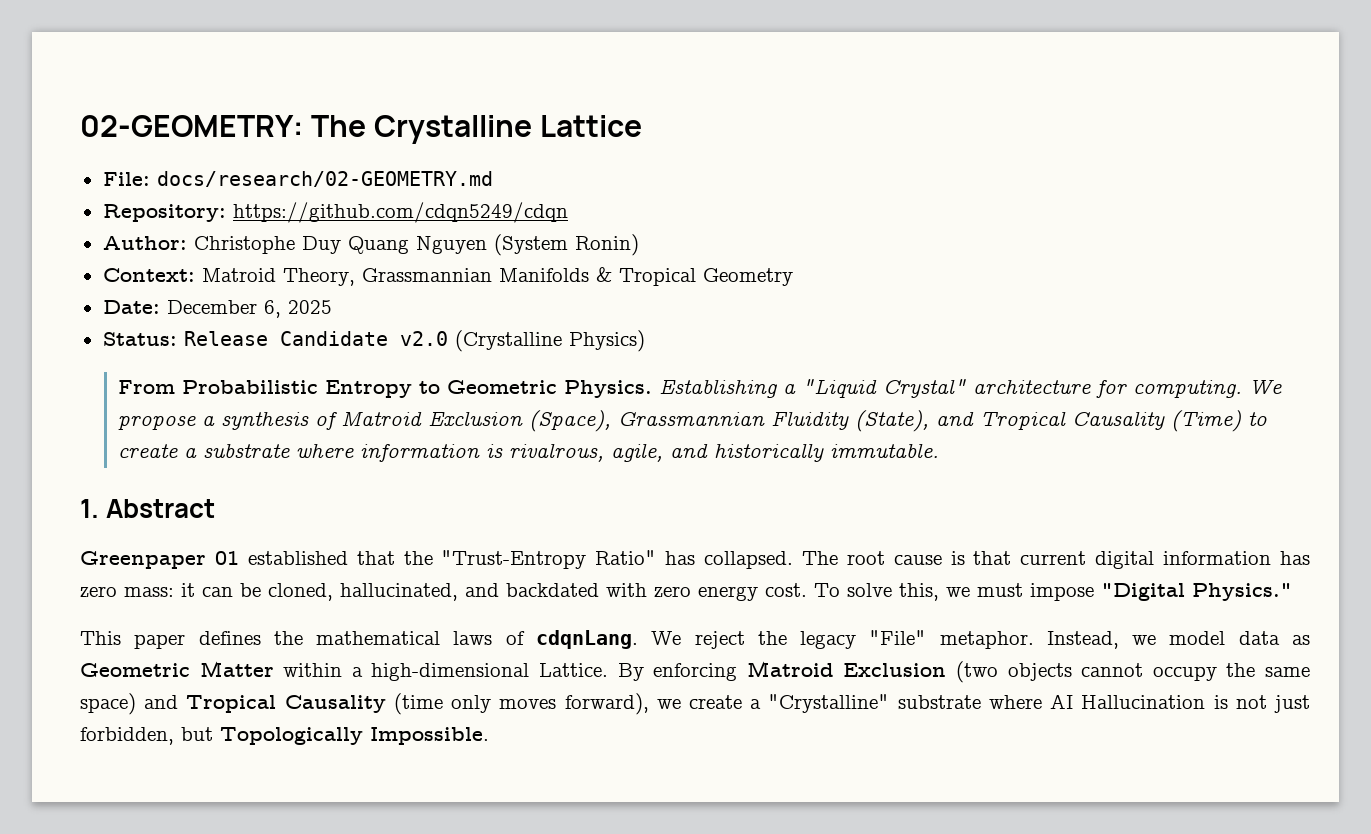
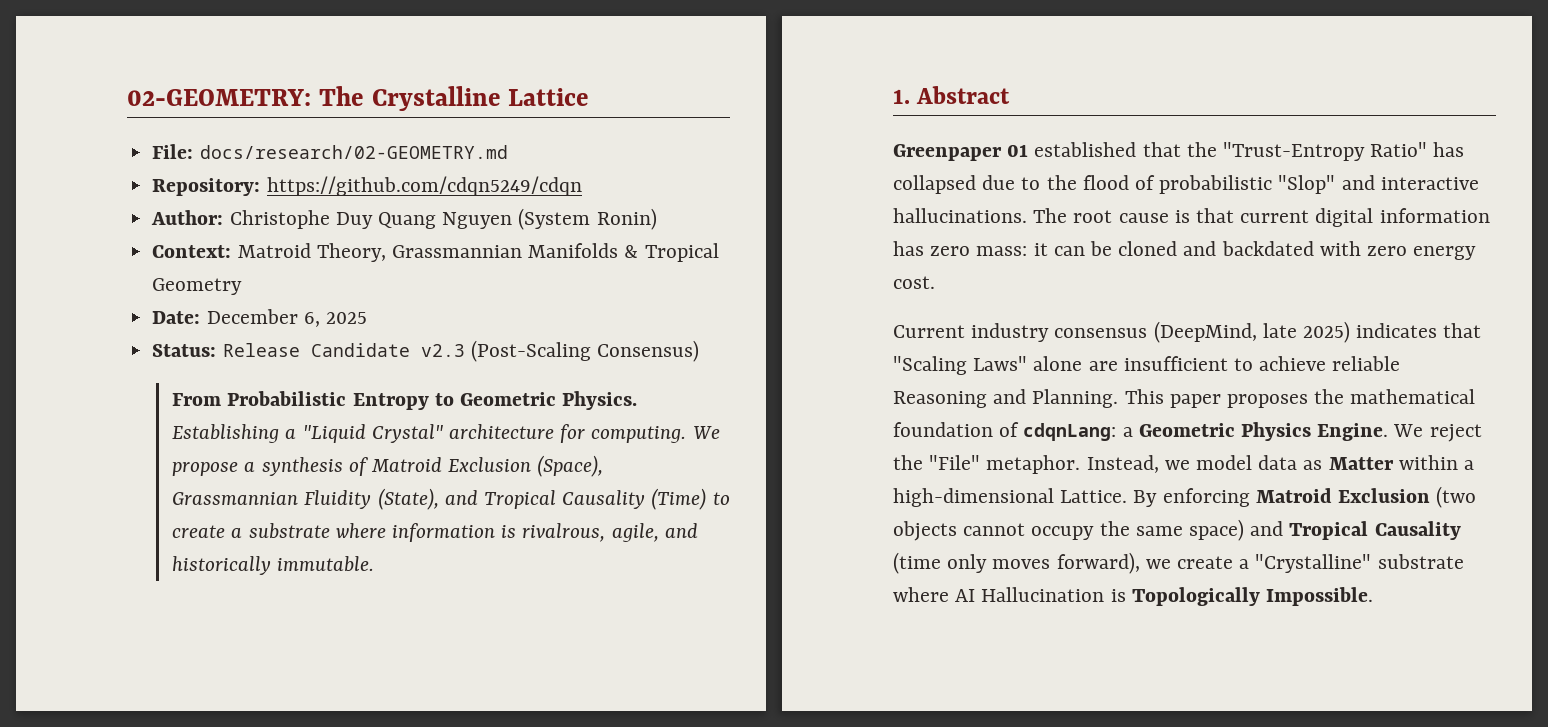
- Status: Release Candidate v2.0 (Crystalline Physics)
+ Status: Release Candidate v2.3 (Post-Scaling Consensus)
- Greenpaper 01 established that the "Trust-Entropy Ratio" has collapsed.
+ Greenpaper 01 established that the "Trust-Entropy Ratio" has collapsed due to the flood of probabilistic "Slop" and interactive hallucinations.
- The root cause is that current digital information has zero mass: it can be cloned, hallucinated, and backdated with zero energy cost. To solve this, we must impose "Digital Physics."
- This paper defines the mathematical laws of cdqnLang.
+ The root cause is that current digital information has zero mass: it can be cloned and backdated with zero energy cost.
+ Current industry consensus (DeepMind, late 2025) indicates that "Scaling Laws" alone are insufficient to achieve reliable Reasoning and Planning. This paper proposes the mathematical foundation of cdqnLang: a Geometric Physics Engine.
- We reject the legacy "File" metaphor.
+ We reject the "File" metaphor.
- Instead, we model data as Geometric Matter within a high-dimensional Lattice.
+ Instead, we model data as Matter within a high-dimensional Lattice.
- By enforcing Matroid Exclusion (two objects cannot occupy the same space) and Tropical Causality (time only moves forward), we create a "Crystalline" substrate where AI Hallucination is not just forbidden, but Topologically Impossible.
+ By enforcing Matroid Exclusion (two objects cannot occupy the same space) and Tropical Causality (time only moves forward), we create a "Crystalline" substrate where AI Hallucination is Topologically Impossible.

